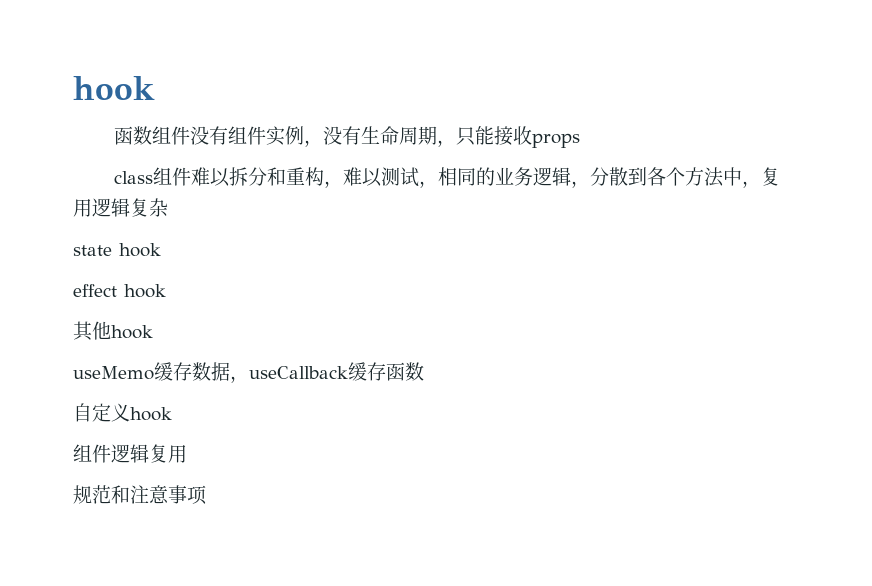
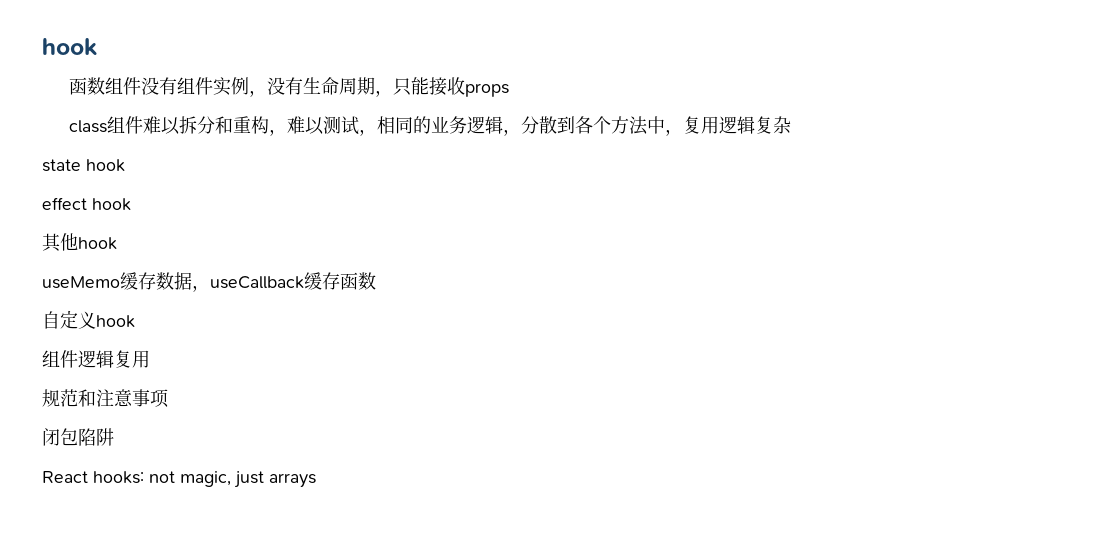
+ 闭包陷阱
+ React hooks: not magic, just arrays

